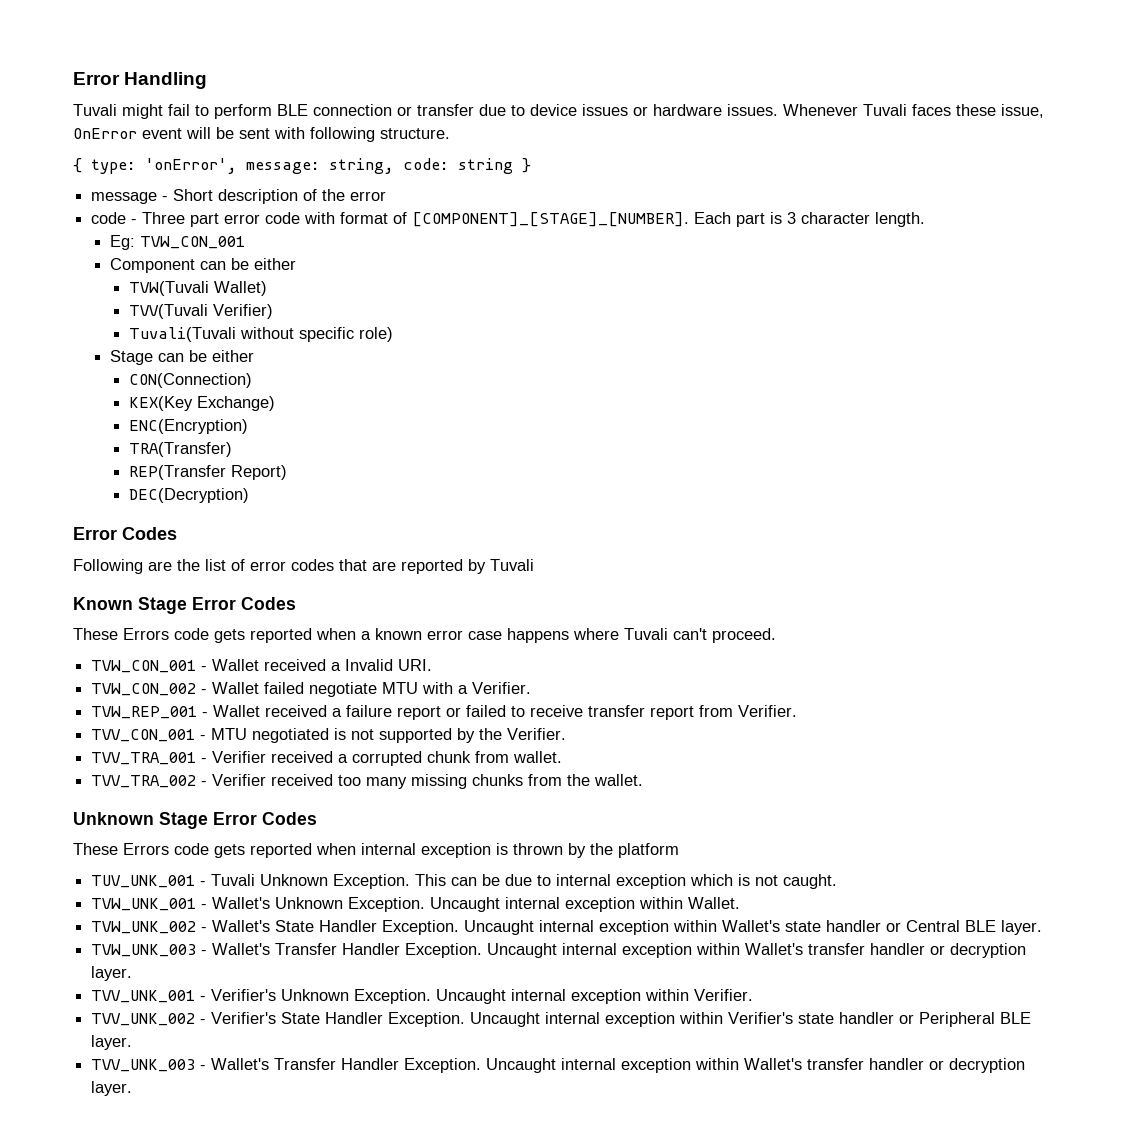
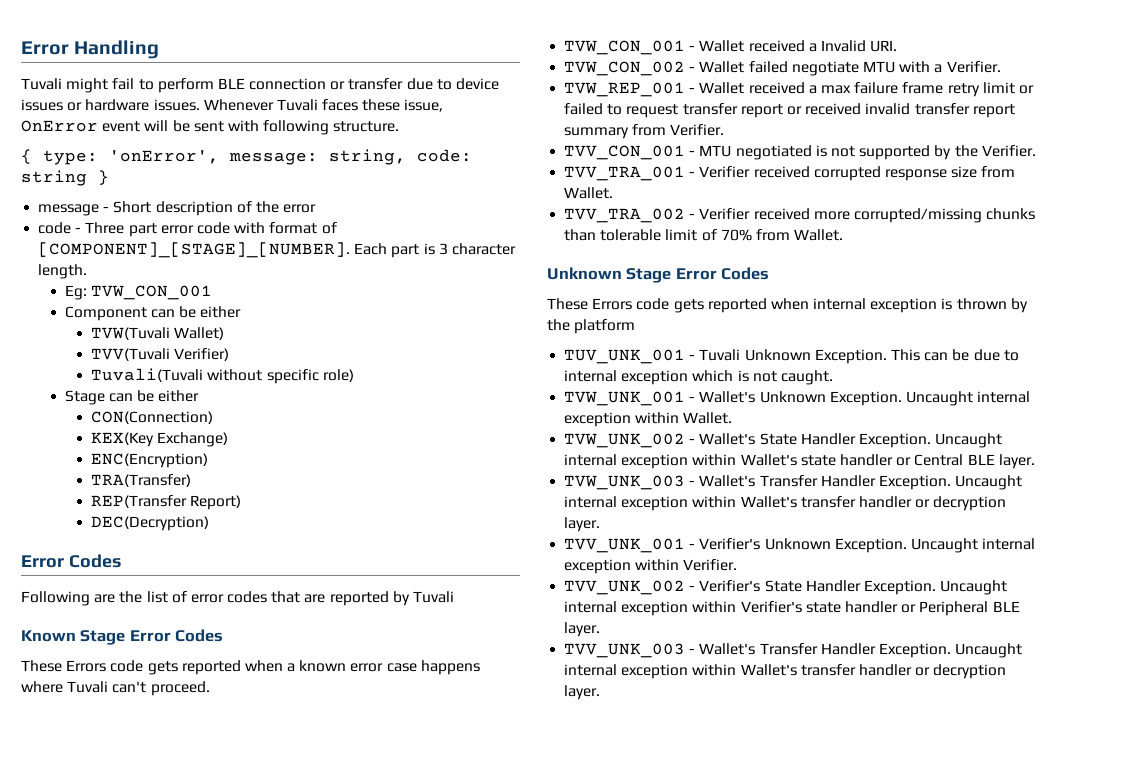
- TVW_REP_001 - Wallet received a failure report or failed to receive transfer report from Verifier.
+ TVW_REP_001 - Wallet received a max failure frame retry limit or failed to request transfer report or received invalid transfer report summary from Verifier.
- TVV_TRA_001 - Verifier received a corrupted chunk from wallet.
+ TVV_TRA_001 - Verifier received corrupted response size from Wallet.
- TVV_TRA_002 - Verifier received too many missing chunks from the wallet.
+ TVV_TRA_002 - Verifier received more corrupted/missing chunks than tolerable limit of 70% from Wallet.

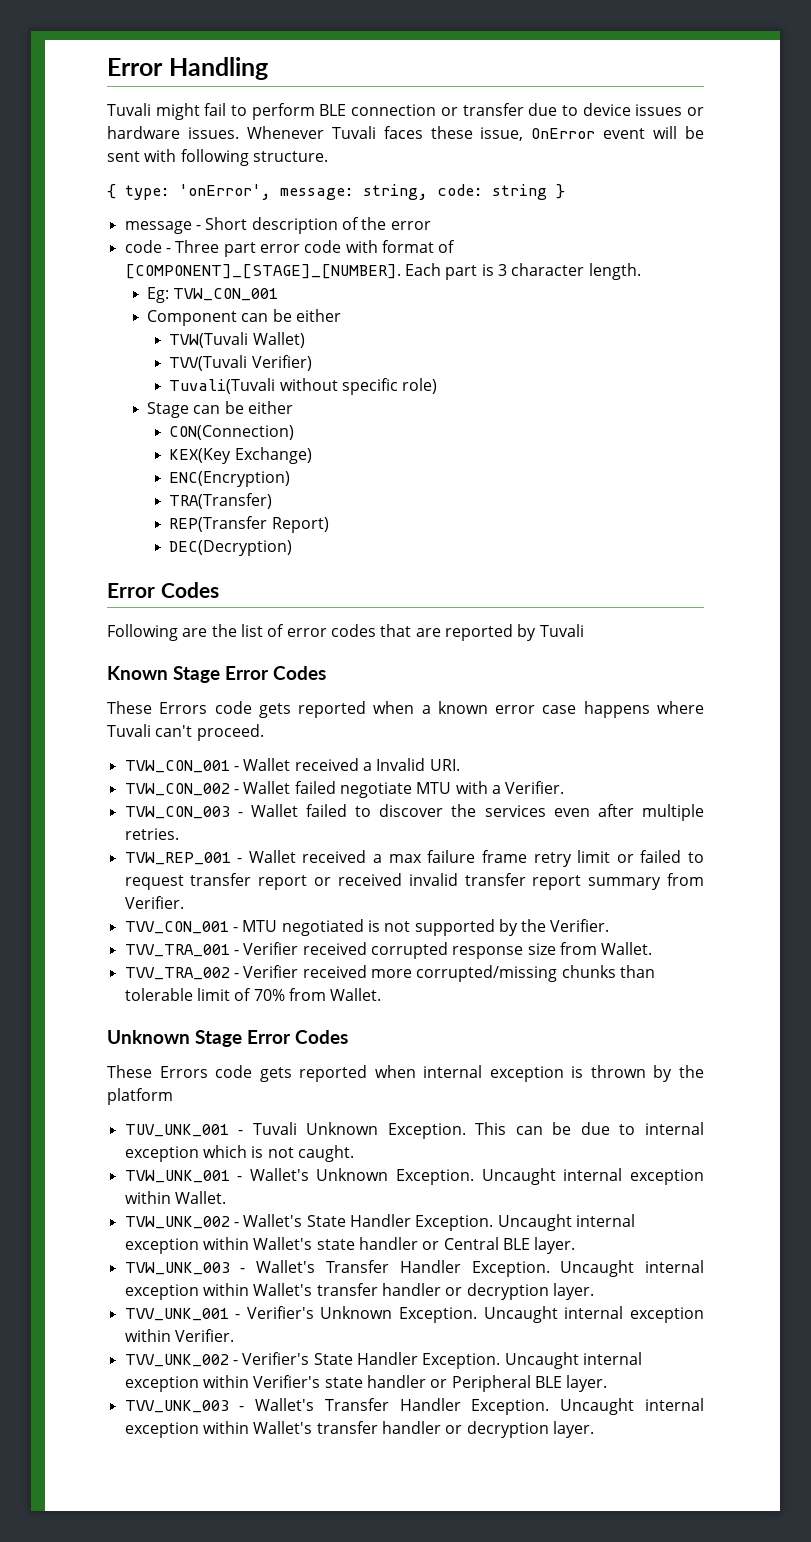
+ TVW_CON_003 - Wallet failed to discover the services even after multiple retries.

